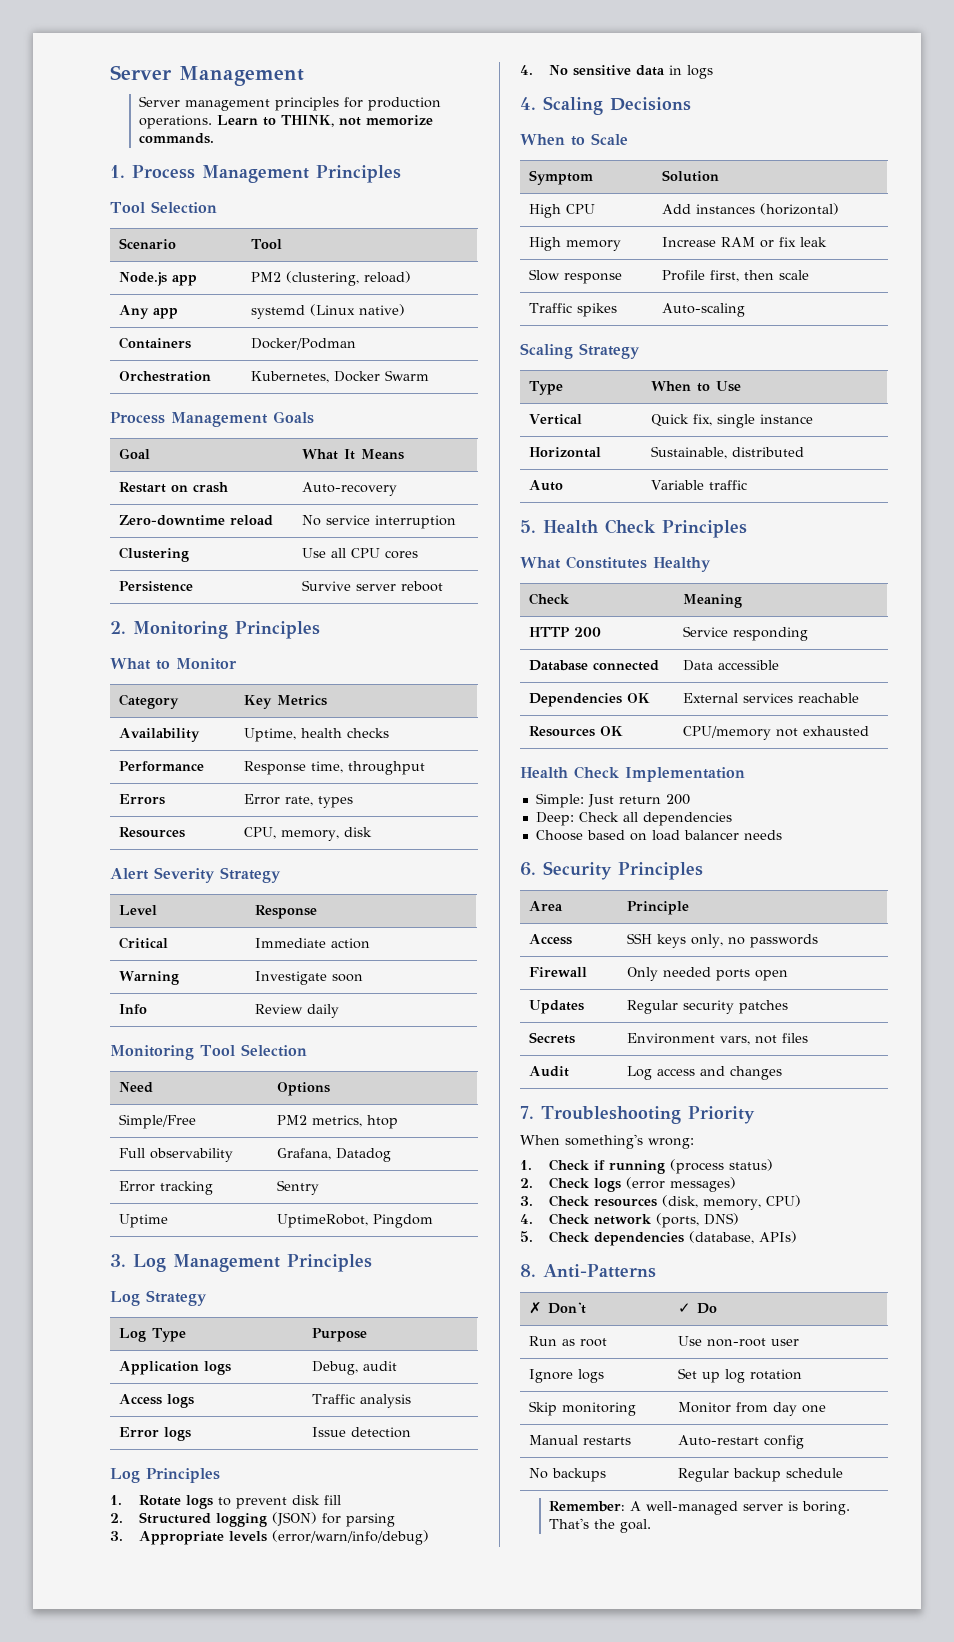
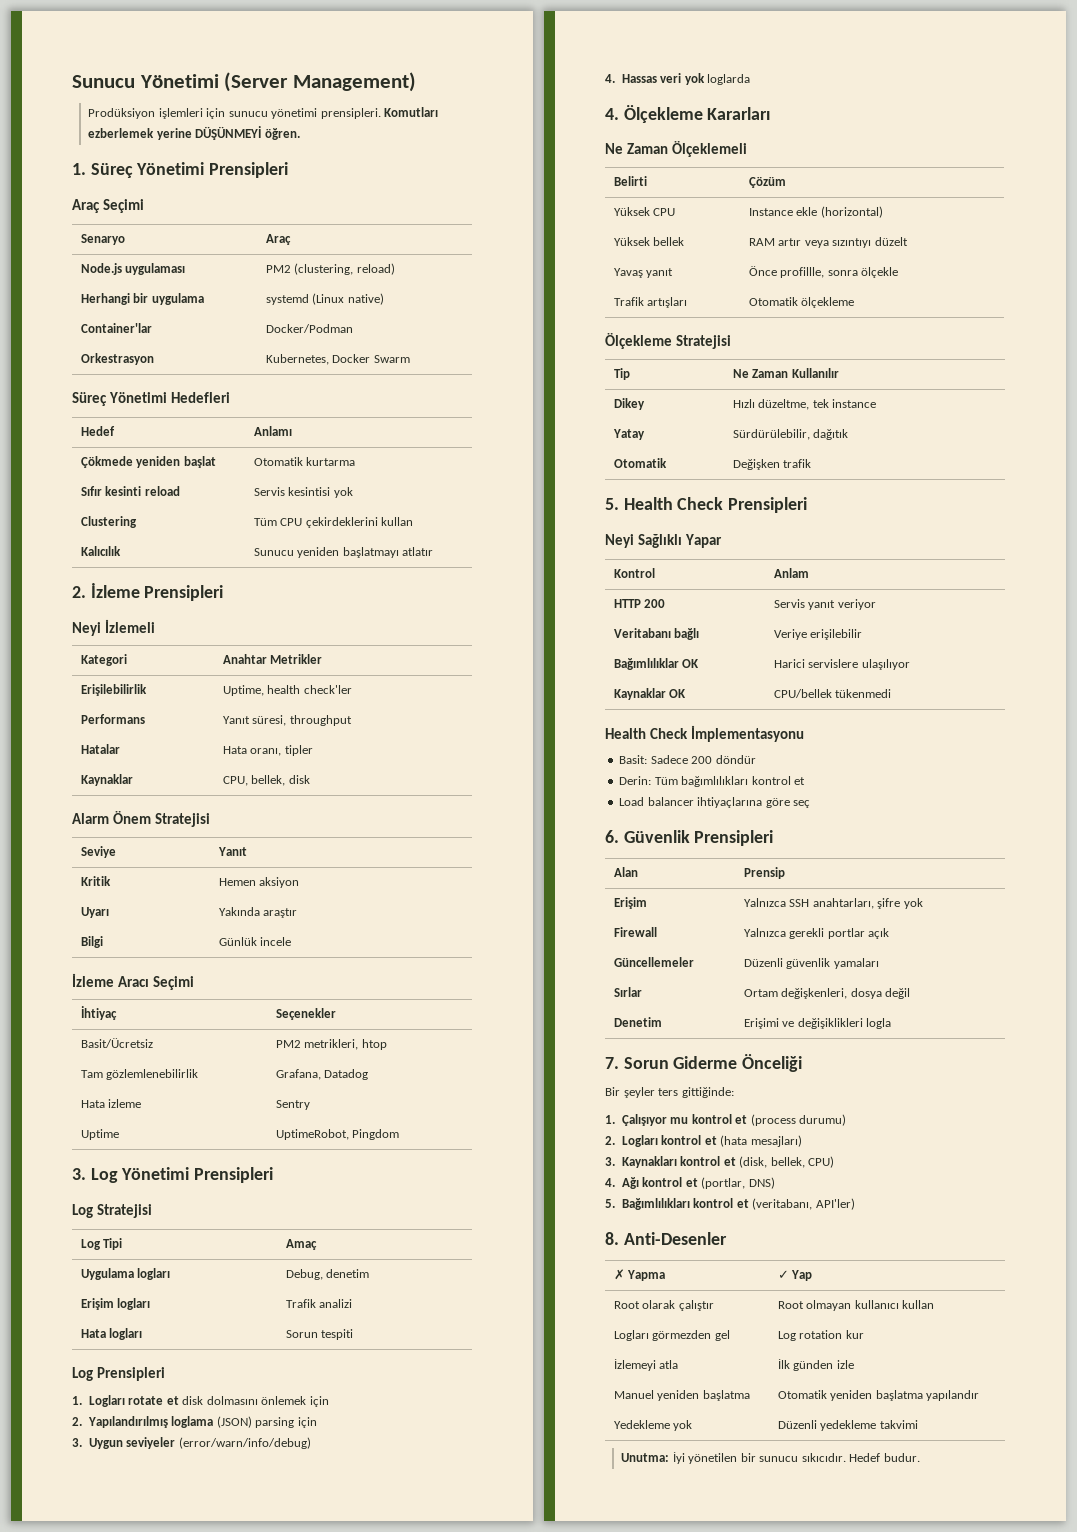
- Server Management
- Server management principles for production operations. Learn to THINK, not memorize commands.
- 1. Process Management Principles
- Tool Selection
- Scenario | Tool
+ Sunucu Yönetimi (Server Management)
+ Prodüksiyon işlemleri için sunucu yönetimi prensipleri. Komutları ezberlemek yerine DÜŞÜNMEYİ öğren.
+ 1. Süreç Yönetimi Prensipleri
+ Araç Seçimi
+ Senaryo | Araç
- Node.js app | PM2 (clustering, reload)
+ Node.js uygulaması | PM2 (clustering, reload)
- Any app | systemd (Linux native)
+ Herhangi bir uygulama | systemd (Linux native)
- Containers | Docker/Podman
+ Container'lar | Docker/Podman
- Orchestration | Kubernetes, Docker Swarm
+ Orkestrasyon | Kubernetes, Docker Swarm
- Process Management Goals
- Goal | What It Means
- Restart on crash | Auto-recovery
- Zero-downtime reload | No service interruption
- Clustering | Use all CPU cores
- Persistence | Survive server reboot
- 2. Monitoring Principles
- What to Monitor
- Category | Key Metrics
- Availability | Uptime, health checks
- Performance | Response time, throughput
- Errors | Error rate, types
- Resources | CPU, memory, disk
+ Süreç Yönetimi Hedefleri
+ Hedef | Anlamı
+ Çökmede yeniden başlat | Otomatik kurtarma
+ Sıfır kesinti reload | Servis kesintisi yok
+ Clustering | Tüm CPU çekirdeklerini kullan
+ Kalıcılık | Sunucu yeniden başlatmayı atlatır
+ 2. İzleme Prensipleri
+ Neyi İzlemeli
+ Kategori | Anahtar Metrikler
+ Erişilebilirlik | Uptime, health check'ler
+ Performans | Yanıt süresi, throughput
+ Hatalar | Hata oranı, tipler
+ Kaynaklar | CPU, bellek, disk
- Alert Severity Strategy
- Level | Response
- Critical | Immediate action
- Warning | Investigate soon
- Info | Review daily
- Monitoring Tool Selection
- Need | Options
- Simple/Free | PM2 metrics, htop
+ Alarm Önem Stratejisi
+ Seviye | Yanıt
+ Kritik | Hemen aksiyon
+ Uyarı | Yakında araştır
+ Bilgi | Günlük incele
+ İzleme Aracı Seçimi
+ İhtiyaç | Seçenekler
+ Basit/Ücretsiz | PM2 metrikleri, htop
- Full observability | Grafana, Datadog
+ Tam gözlemlenebilirlik | Grafana, Datadog
- Error tracking | Sentry
+ Hata izleme | Sentry
- 3. Log Management Principles
- Log Strategy
- Log Type | Purpose
- Application logs | Debug, audit
- Access logs | Traffic analysis
- Error logs | Issue detection
- Log Principles
- 1. Rotate logs to prevent disk fill
- 2. Structured logging (JSON) for parsing
- 3. Appropriate levels (error/warn/info/debug)
+ 3. Log Yönetimi Prensipleri
+ Log Stratejisi
+ Log Tipi | Amaç
+ Uygulama logları | Debug, denetim
+ Erişim logları | Trafik analizi
+ Hata logları | Sorun tespiti
+ Log Prensipleri
+ 1. Logları rotate et disk dolmasını önlemek için
+ 2. Yapılandırılmış loglama (JSON) parsing için
+ 3. Uygun seviyeler (error/warn/info/debug)
- 4. No sensitive data in logs
- 4. Scaling Decisions
- When to Scale
- Symptom | Solution
- High CPU | Add instances (horizontal)
+ 4. Hassas veri yok loglarda
+ 4. Ölçekleme Kararları
+ Ne Zaman Ölçeklemeli
+ Belirti | Çözüm
+ Yüksek CPU | Instance ekle (horizontal)
- High memory | Increase RAM or fix leak
- Slow response | Profile first, then scale
- Traffic spikes | Auto-scaling
- Scaling Strategy
- Type | When to Use
- Vertical | Quick fix, single instance
- Horizontal | Sustainable, distributed
- Auto | Variable traffic
- 5. Health Check Principles
- What Constitutes Healthy
- Check | Meaning
- HTTP 200 | Service responding
- Database connected | Data accessible
- Dependencies OK | External services reachable
- Resources OK | CPU/memory not exhausted
- Health Check Implementation
- Simple: Just return 200
- Deep: Check all dependencies
- Choose based on load balancer needs
- 6. Security Principles
- Area | Principle
- Access | SSH keys only, no passwords
- Firewall | Only needed ports open
- Updates | Regular security patches
- Secrets | Environment vars, not files
- Audit | Log access and changes
- 7. Troubleshooting Priority
- When something's wrong:
- 1. Check if running (process status)
- 2. Check logs (error messages)
- 3. Check resources (disk, memory, CPU)
- 4. Check network (ports, DNS)
- 5. Check dependencies (database, APIs)
+ Yüksek bellek | RAM artır veya sızıntıyı düzelt
+ Yavaş yanıt | Önce profillle, sonra ölçekle
+ Trafik artışları | Otomatik ölçekleme
+ Ölçekleme Stratejisi
+ Tip | Ne Zaman Kullanılır
+ Dikey | Hızlı düzeltme, tek instance
+ Yatay | Sürdürülebilir, dağıtık
+ Otomatik | Değişken trafik
+ 5. Health Check Prensipleri
+ Neyi Sağlıklı Yapar
+ Kontrol | Anlam
+ HTTP 200 | Servis yanıt veriyor
+ Veritabanı bağlı | Veriye erişilebilir
+ Bağımlılıklar OK | Harici servislere ulaşılıyor
+ Kaynaklar OK | CPU/bellek tükenmedi
+ Health Check İmplementasyonu
+ Basit: Sadece 200 döndür
+ Derin: Tüm bağımlılıkları kontrol et
+ Load balancer ihtiyaçlarına göre seç
+ 6. Güvenlik Prensipleri
+ Alan | Prensip
+ Erişim | Yalnızca SSH anahtarları, şifre yok
+ Firewall | Yalnızca gerekli portlar açık
+ Güncellemeler | Düzenli güvenlik yamaları
+ Sırlar | Ortam değişkenleri, dosya değil
+ Denetim | Erişimi ve değişiklikleri logla
+ 7. Sorun Giderme Önceliği
+ Bir şeyler ters gittiğinde:
+ 1. Çalışıyor mu kontrol et (process durumu)
+ 2. Logları kontrol et (hata mesajları)
+ 3. Kaynakları kontrol et (disk, bellek, CPU)
+ 4. Ağı kontrol et (portlar, DNS)
+ 5. Bağımlılıkları kontrol et (veritabanı, API'ler)
- 8. Anti-Patterns
+ 8. Anti-Desenler
- ✗ Don't | ✓ Do
- Run as root | Use non-root user
- Ignore logs | Set up log rotation
- Skip monitoring | Monitor from day one
- Manual restarts | Auto-restart config
- No backups | Regular backup schedule
- Remember: A well-managed server is boring. That's the goal.
+ ✗ Yapma | ✓ Yap
+ Root olarak çalıştır | Root olmayan kullanıcı kullan
+ Logları görmezden gel | Log rotation kur
+ İzlemeyi atla | İlk günden izle
+ Manuel yeniden başlatma | Otomatik yeniden başlatma yapılandır
+ Yedekleme yok | Düzenli yedekleme takvimi
+ Unutma: İyi yönetilen bir sunucu sıkıcıdır. Hedef budur.

